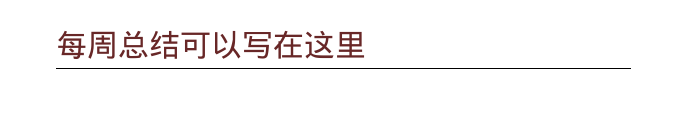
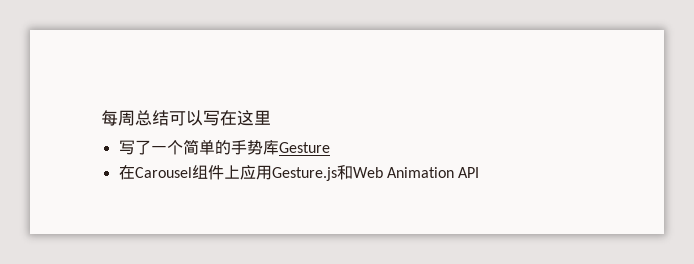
+ 写了一个简单的手势库Gesture
+ 在Carousel组件上应用Gesture.js和Web Animation API

